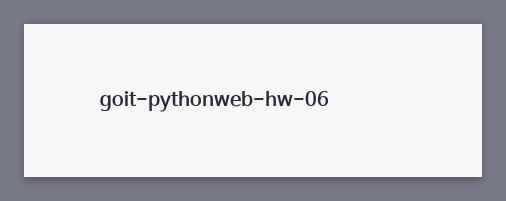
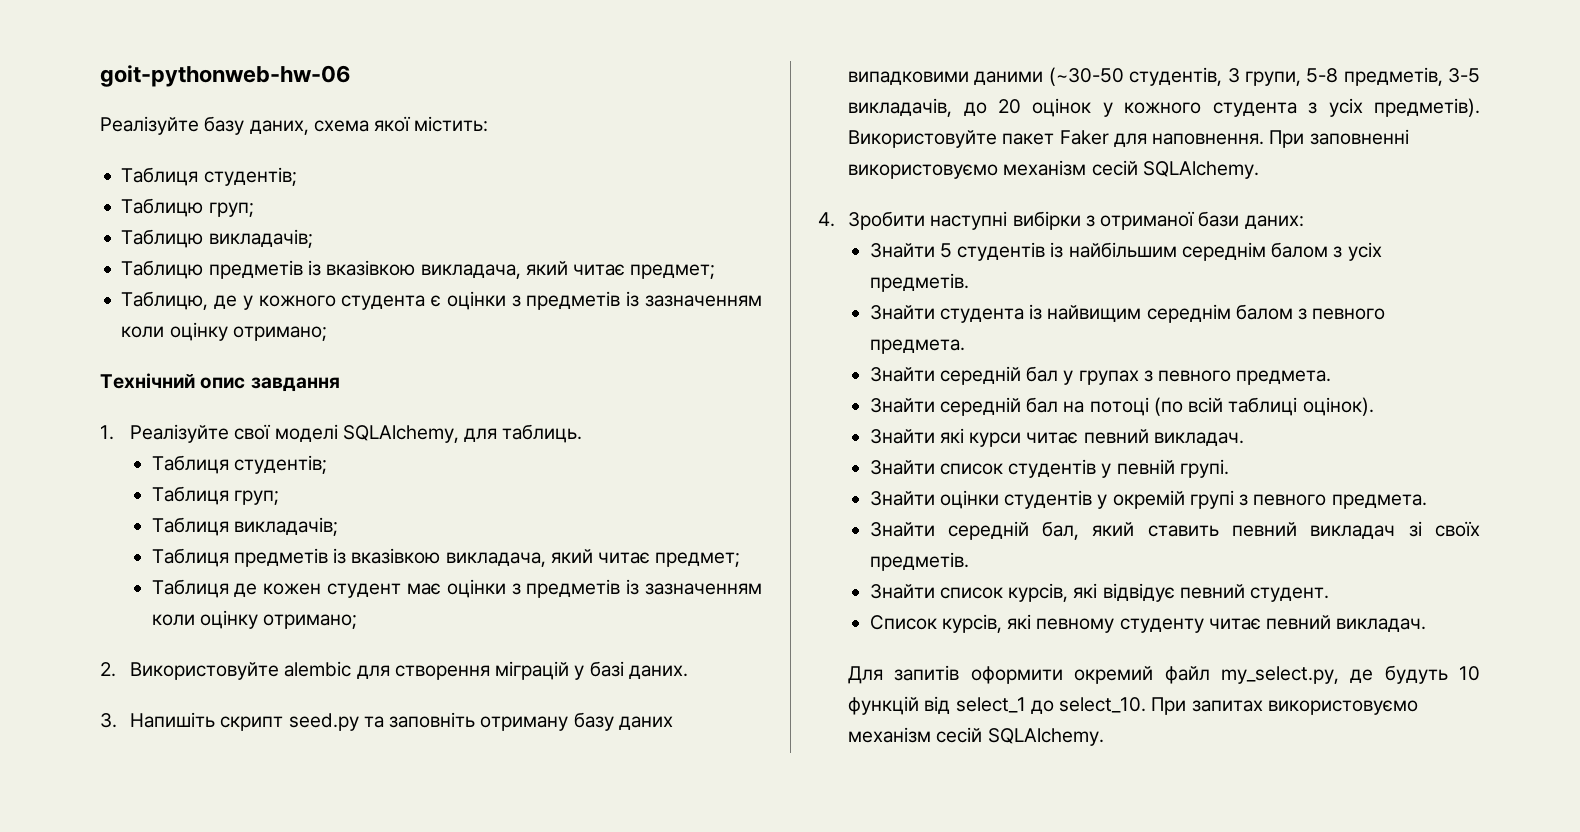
+ Реалізуйте базу даних, схема якої містить:
+ Таблиця студентів;
+ Таблицю груп;
+ Таблицю викладачів;
+ Таблицю предметів із вказівкою викладача, який читає предмет;
+ Таблицю, де у кожного студента є оцінки з предметів із зазначенням коли оцінку отримано;
+ Технiчний опис завдання
+ 1. Реалізуйте свої моделі SQLAlchemy, для таблиць.
+ Таблиця студентів;
+ Таблиця груп;
+ Таблиця викладачів;
+ Таблиця предметів із вказівкою викладача, який читає предмет;
+ Таблиця де кожен студент має оцінки з предметів із зазначенням коли оцінку отримано;
+ 2. Використовуйте alembic для створення міграцій у базі даних.
+ 3. Напишіть скрипт seed.py та заповніть отриману базу даних випадковими даними (~30-50 студентів, 3 групи, 5-8 предметів, 3-5 викладачів, до 20 оцінок у кожного студента з усіх предметів). Використовуйте пакет Faker для наповнення. При заповненні використовуємо механізм сесій SQLAlchemy.
+ 4. Зробити наступні вибірки з отриманої бази даних:
+ Знайти 5 студентів із найбільшим середнім балом з усіх предметів.
+ Знайти студента із найвищим середнім балом з певного предмета.
+ Знайти середній бал у групах з певного предмета.
+ Знайти середній бал на потоці (по всій таблиці оцінок).
+ Знайти які курси читає певний викладач.
+ Знайти список студентів у певній групі.
+ Знайти оцінки студентів у окремій групі з певного предмета.
+ Знайти середній бал, який ставить певний викладач зі своїх предметів.
+ Знайти список курсів, які відвідує певний студент.
+ Список курсів, які певному студенту читає певний викладач.
+ Для запитів оформити окремий файл my_select.py, де будуть 10 функцій від select_1 до select_10. При запитах використовуємо механізм сесій SQLAlchemy.

